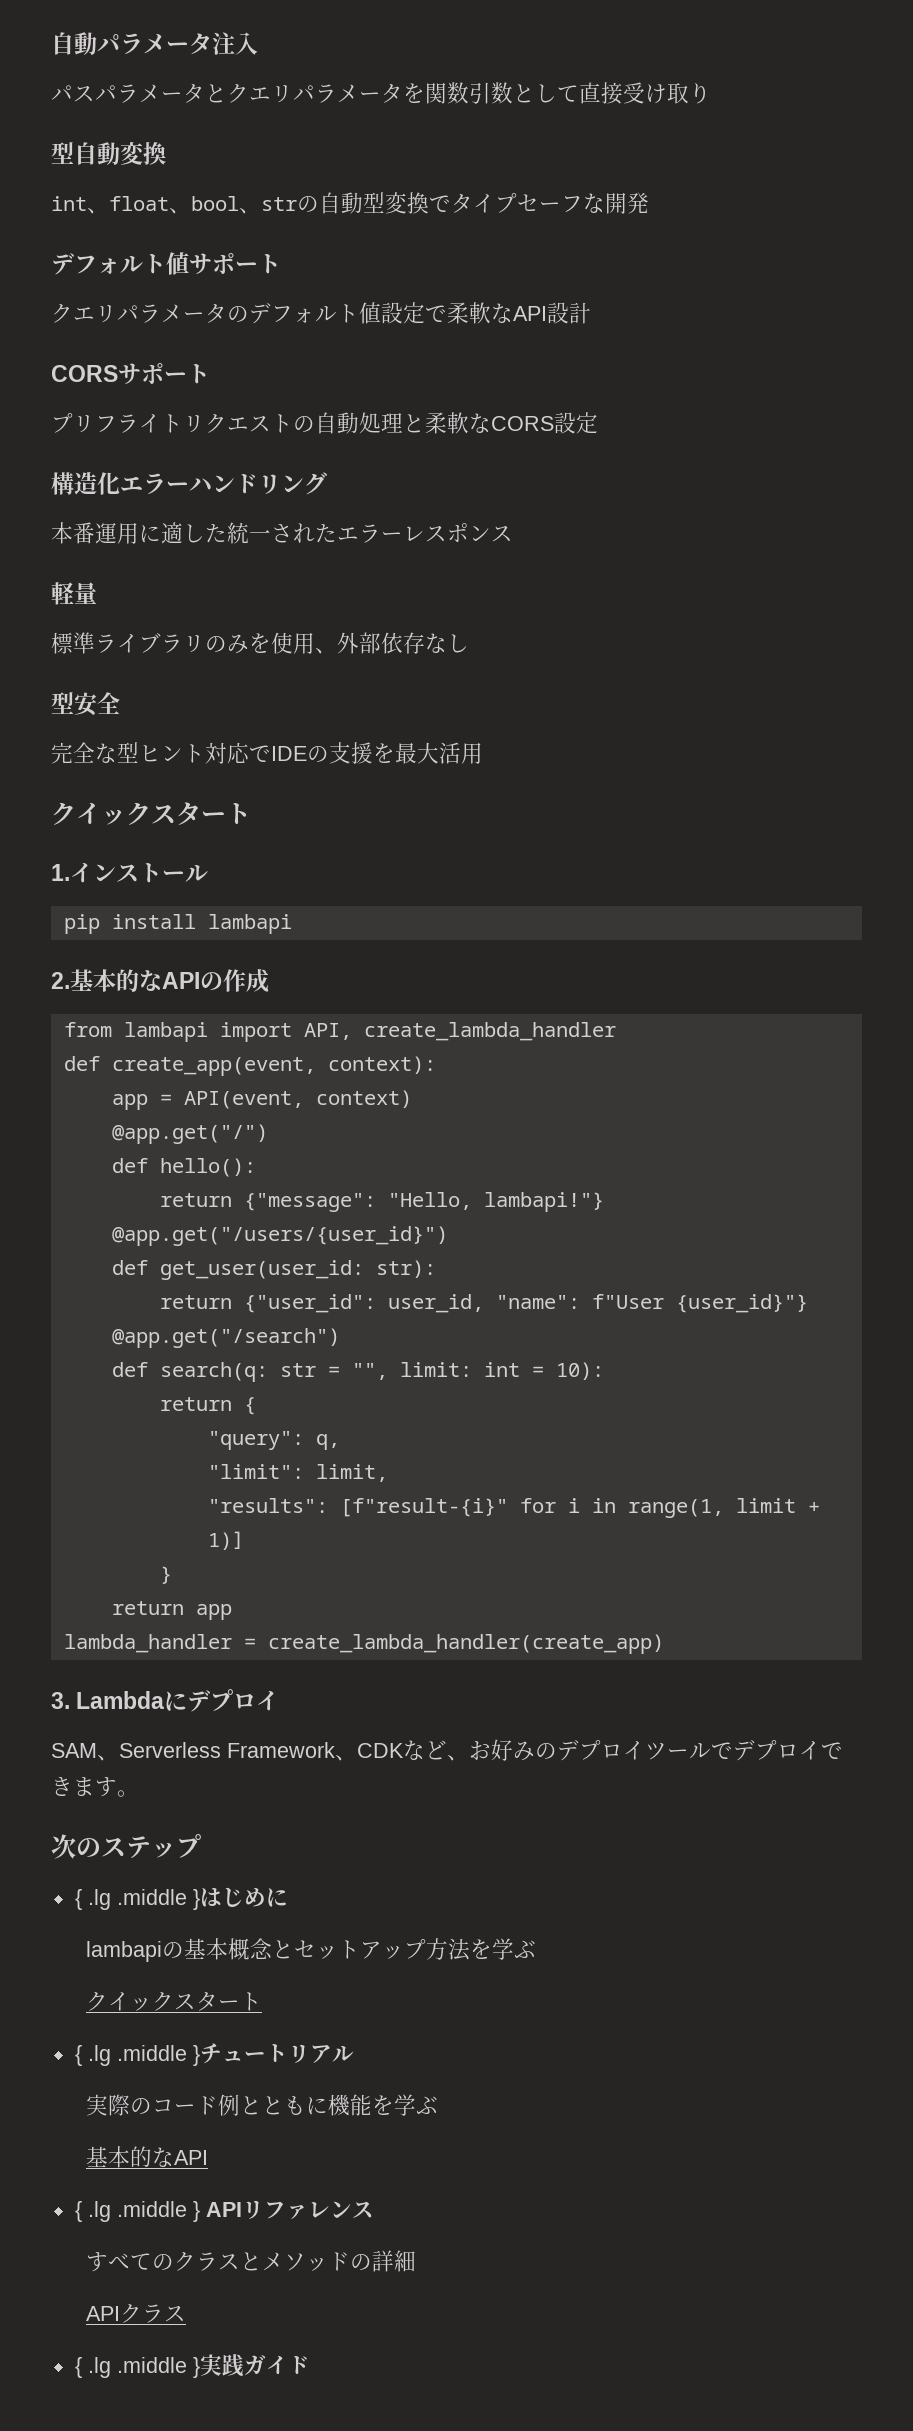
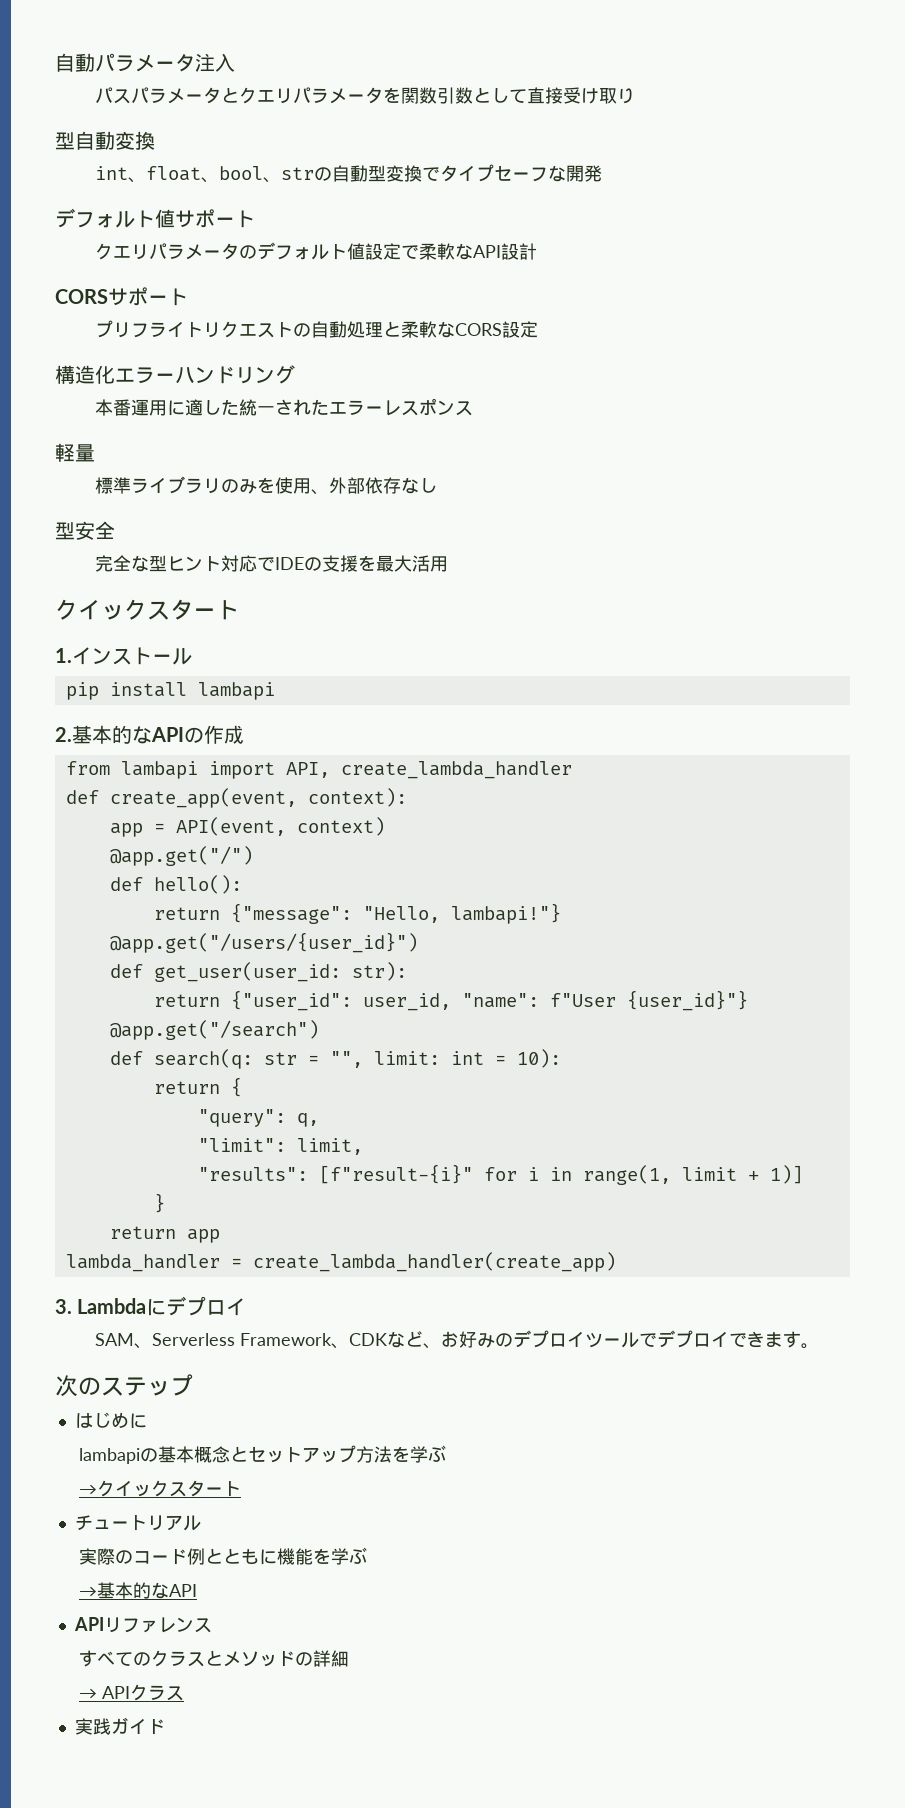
- { .lg .middle }はじめに
+ はじめに
  lambapiの基本概念とセットアップ方法を学ぶ
- クイックスタート
- { .lg .middle }チュートリアル
+ →クイックスタート
+ チュートリアル
  実際のコード例とともに機能を学ぶ
- 基本的なAPI
+ →基本的なAPI
- { .lg .middle } APIリファレンス
+ APIリファレンス
- APIクラス
+ → APIクラス
- { .lg .middle }実践ガイド
+ 実践ガイド

